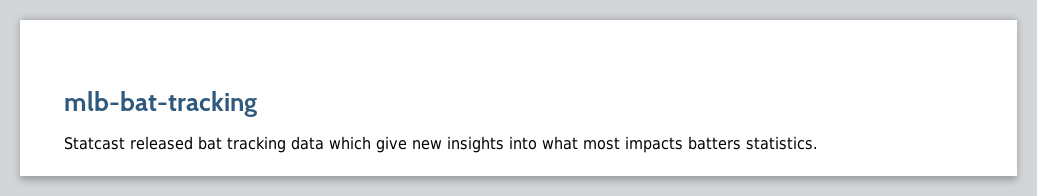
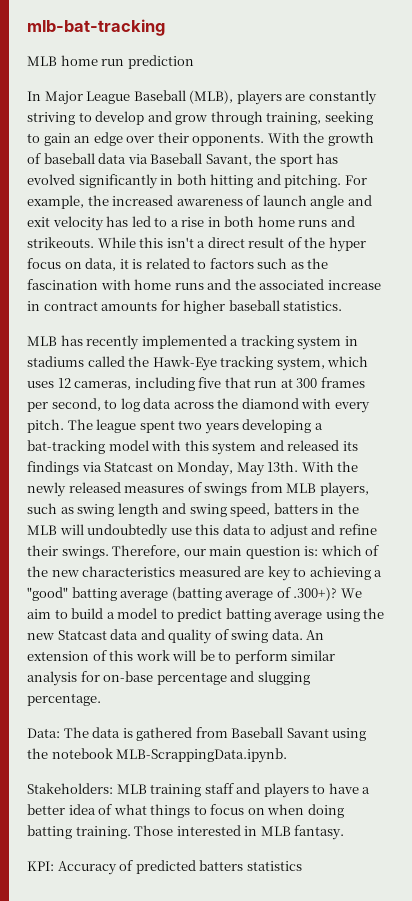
- Statcast released bat tracking data which give new insights into what most impacts batters statistics.
+ MLB home run prediction
+ In Major League Baseball (MLB), players are constantly striving to develop and grow through training, seeking to gain an edge over their opponents. With the growth of baseball data via Baseball Savant, the sport has evolved significantly in both hitting and pitching. For example, the increased awareness of launch angle and exit velocity has led to a rise in both home runs and strikeouts. While this isn't a direct result of the hyper focus on data, it is related to factors such as the fascination with home runs and the associated increase in contract amounts for higher baseball statistics.
+ MLB has recently implemented a tracking system in stadiums called the Hawk-Eye tracking system, which uses 12 cameras, including five that run at 300 frames per second, to log data across the diamond with every pitch. The league spent two years developing a bat-tracking model with this system and released its findings via Statcast on Monday, May 13th. With the newly released measures of swings from MLB players, such as swing length and swing speed, batters in the MLB will undoubtedly use this data to adjust and refine their swings. Therefore, our main question is: which of the new characteristics measured are key to achieving a "good" batting average (batting average of .300+)? We aim to build a model to predict batting average using the new Statcast data and quality of swing data. An extension of this work will be to perform similar analysis for on-base percentage and slugging percentage.
+ Data: The data is gathered from Baseball Savant using the notebook MLB-ScrappingData.ipynb.
+ Stakeholders: MLB training staff and players to have a better idea of what things to focus on when doing batting training. Those interested in MLB fantasy.
+ KPI: Accuracy of predicted batters statistics

